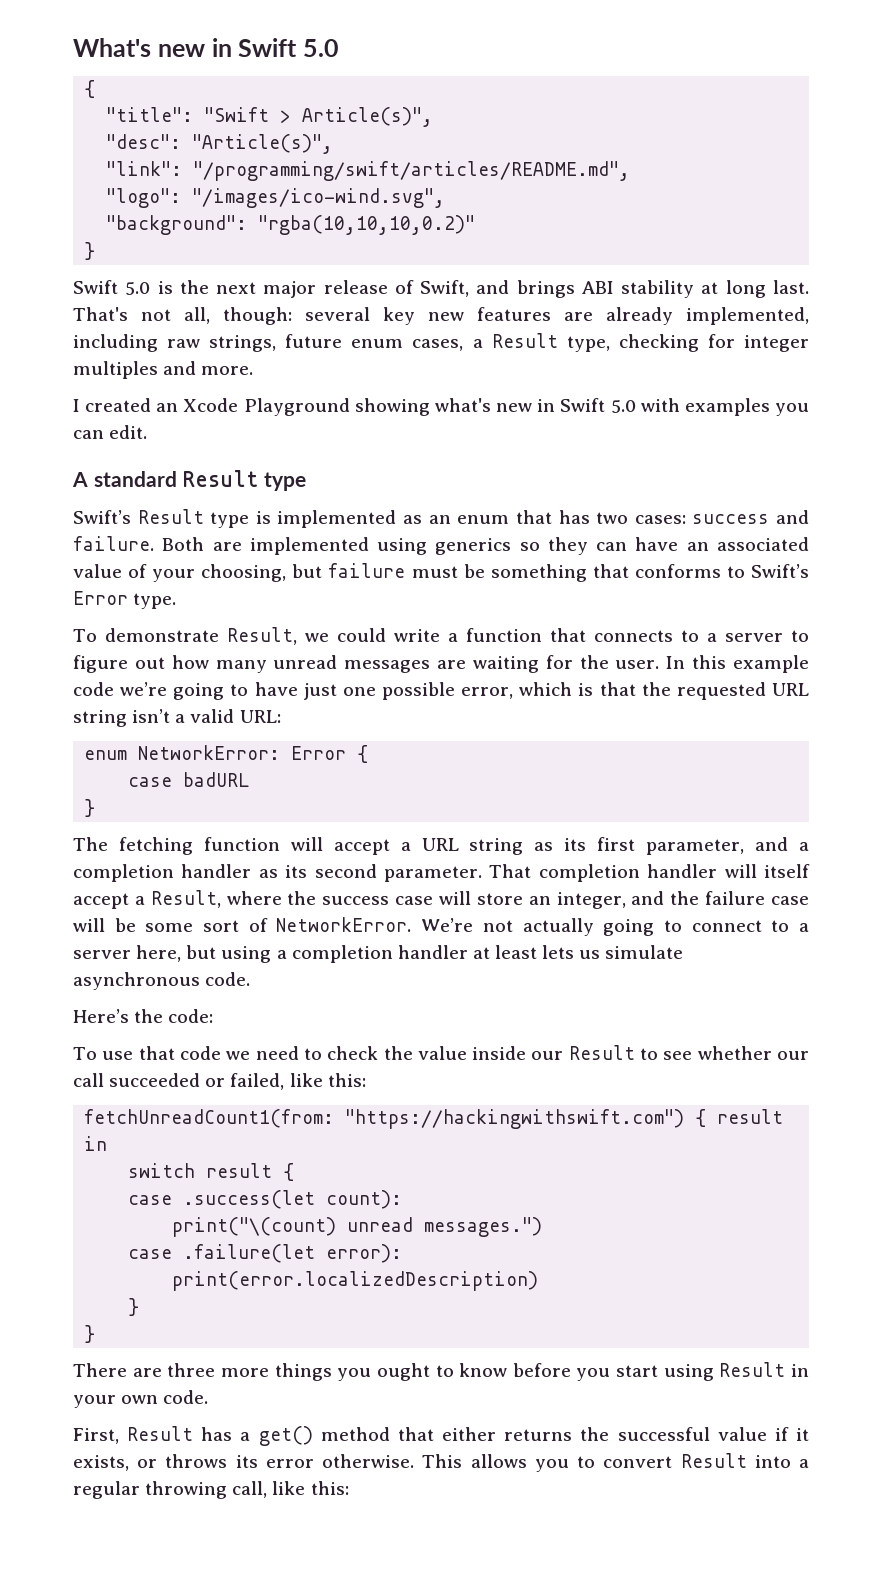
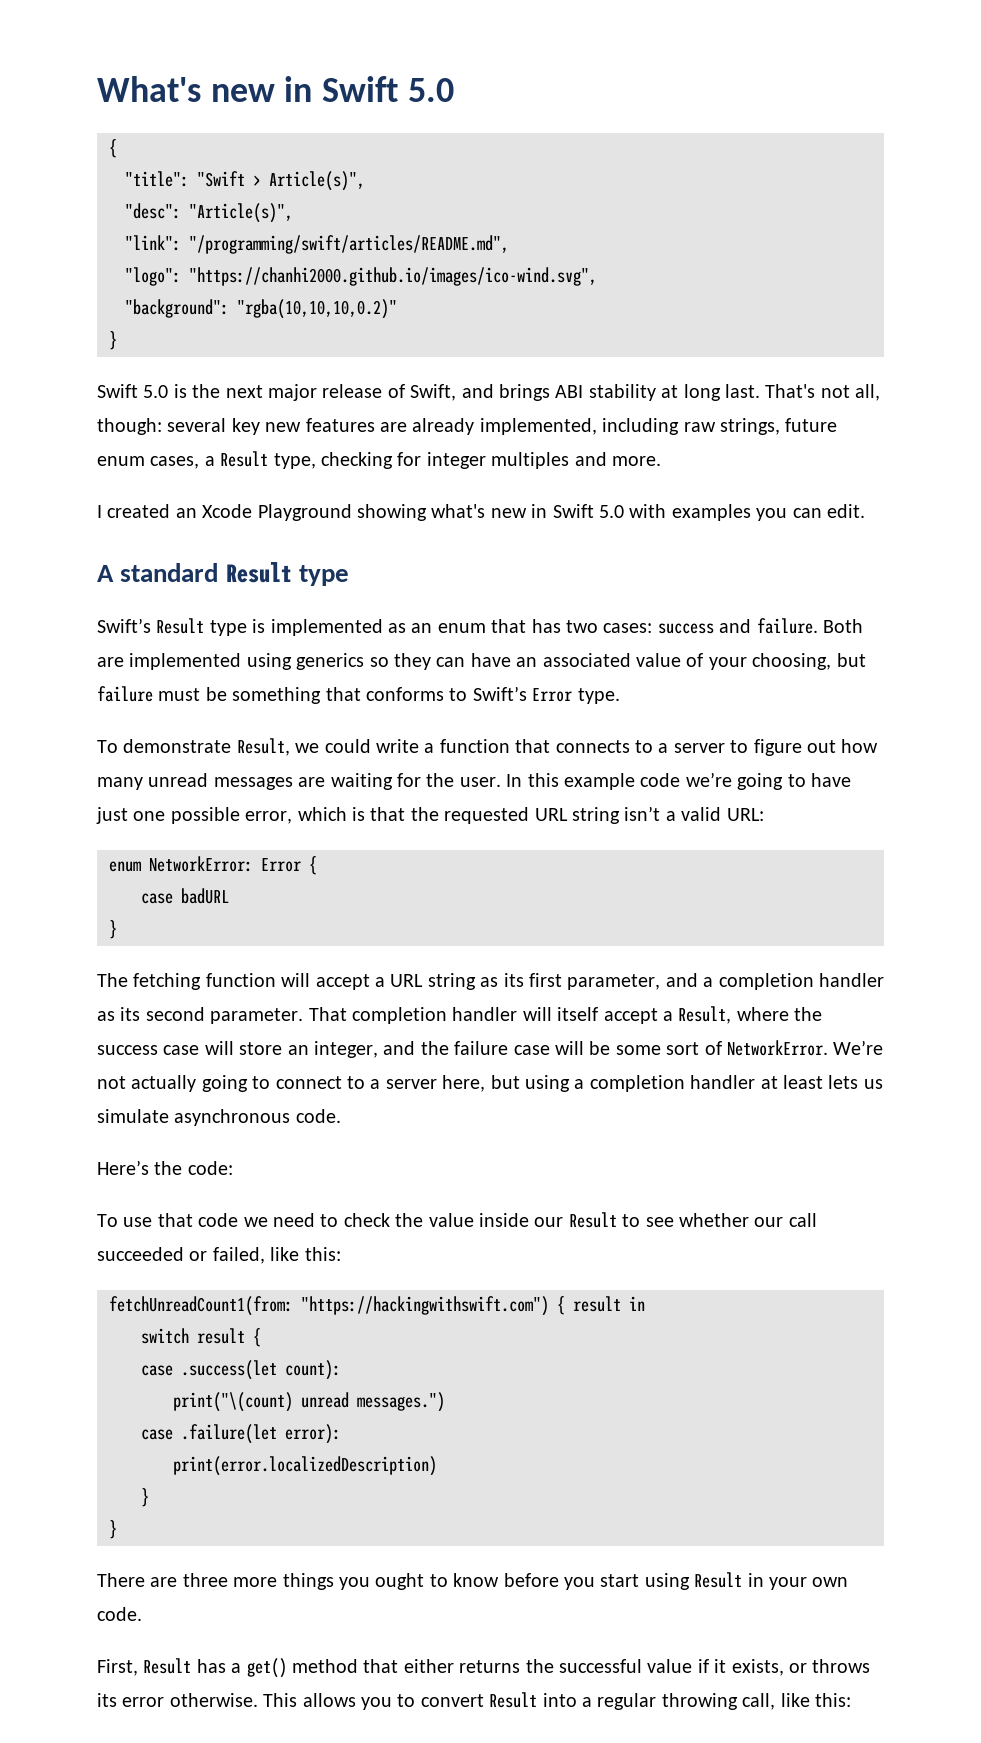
- "logo": "/images/ico-wind.svg",
+ "logo": "https://chanhi2000.github.io/images/ico-wind.svg",

